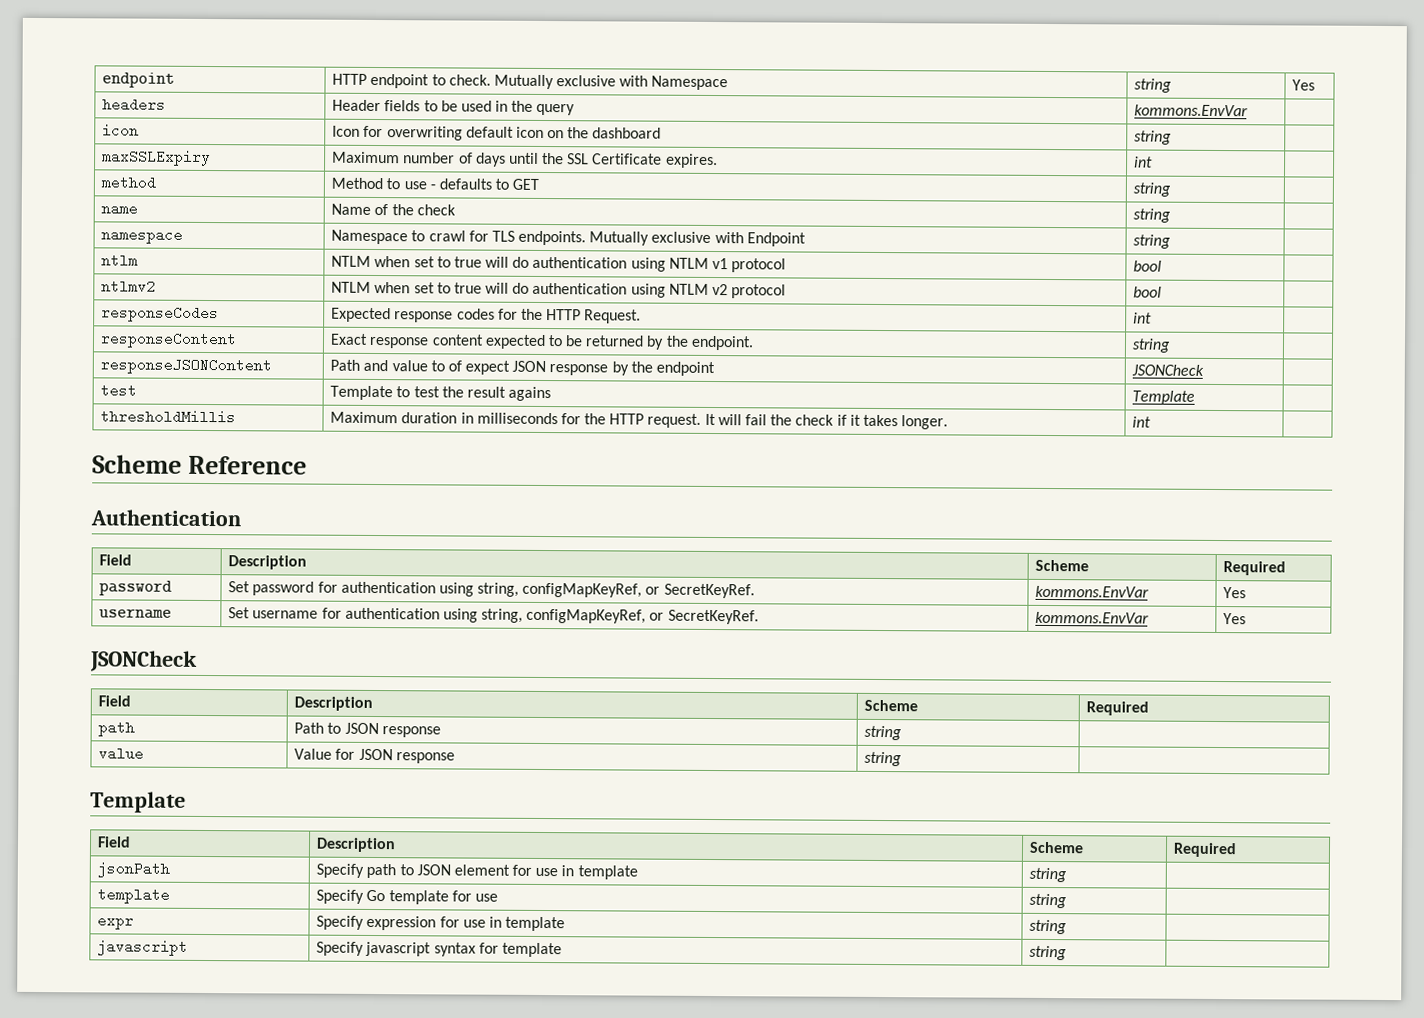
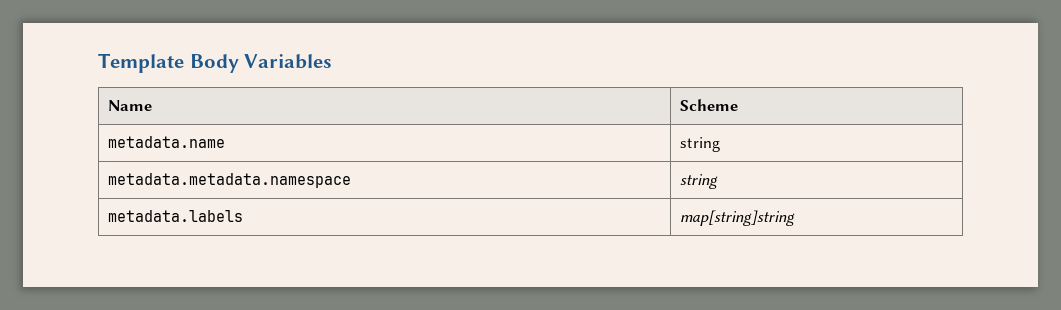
- endpoint | HTTP endpoint to check. Mutually exclusive with Namespace | string | Yes
- headers | Header fields to be used in the query | kommons.EnvVar |
- icon | Icon for overwriting default icon on the dashboard | string |
- maxSSLExpiry | Maximum number of days until the SSL Certificate expires. | int |
- method | Method to use - defaults to GET | string |
- name | Name of the check | string |
- namespace | Namespace to crawl for TLS endpoints. Mutually exclusive with Endpoint | string |
- ntlm | NTLM when set to true will do authentication using NTLM v1 protocol | bool |
- ntlmv2 | NTLM when set to true will do authentication using NTLM v2 protocol | bool |
- responseCodes | Expected response codes for the HTTP Request. | int |
- responseContent | Exact response content expected to be returned by the endpoint. | string |
- responseJSONContent | Path and value to of expect JSON response by the endpoint | JSONCheck |
- test | Template to test the result agains | Template |
- thresholdMillis | Maximum duration in milliseconds for the HTTP request. It will fail the check if it takes longer. | int |
- Scheme Reference
- Authentication
- Field | Description | Scheme | Required
- password | Set password for authentication using string, configMapKeyRef, or SecretKeyRef. | kommons.EnvVar | Yes
- username | Set username for authentication using string, configMapKeyRef, or SecretKeyRef. | kommons.EnvVar | Yes
- JSONCheck
- Field | Description | Scheme | Required
- path | Path to JSON response | string |
- value | Value for JSON response | string |
- Template
- Field | Description | Scheme | Required
- jsonPath | Specify path to JSON element for use in template | string |
- template | Specify Go template for use | string |
- expr | Specify expression for use in template | string |
- javascript | Specify javascript syntax for template | string |
+ Template Body Variables
+ Name | Scheme
+ metadata.name | string
+ metadata.metadata.namespace | string
+ metadata.labels | map[string]string

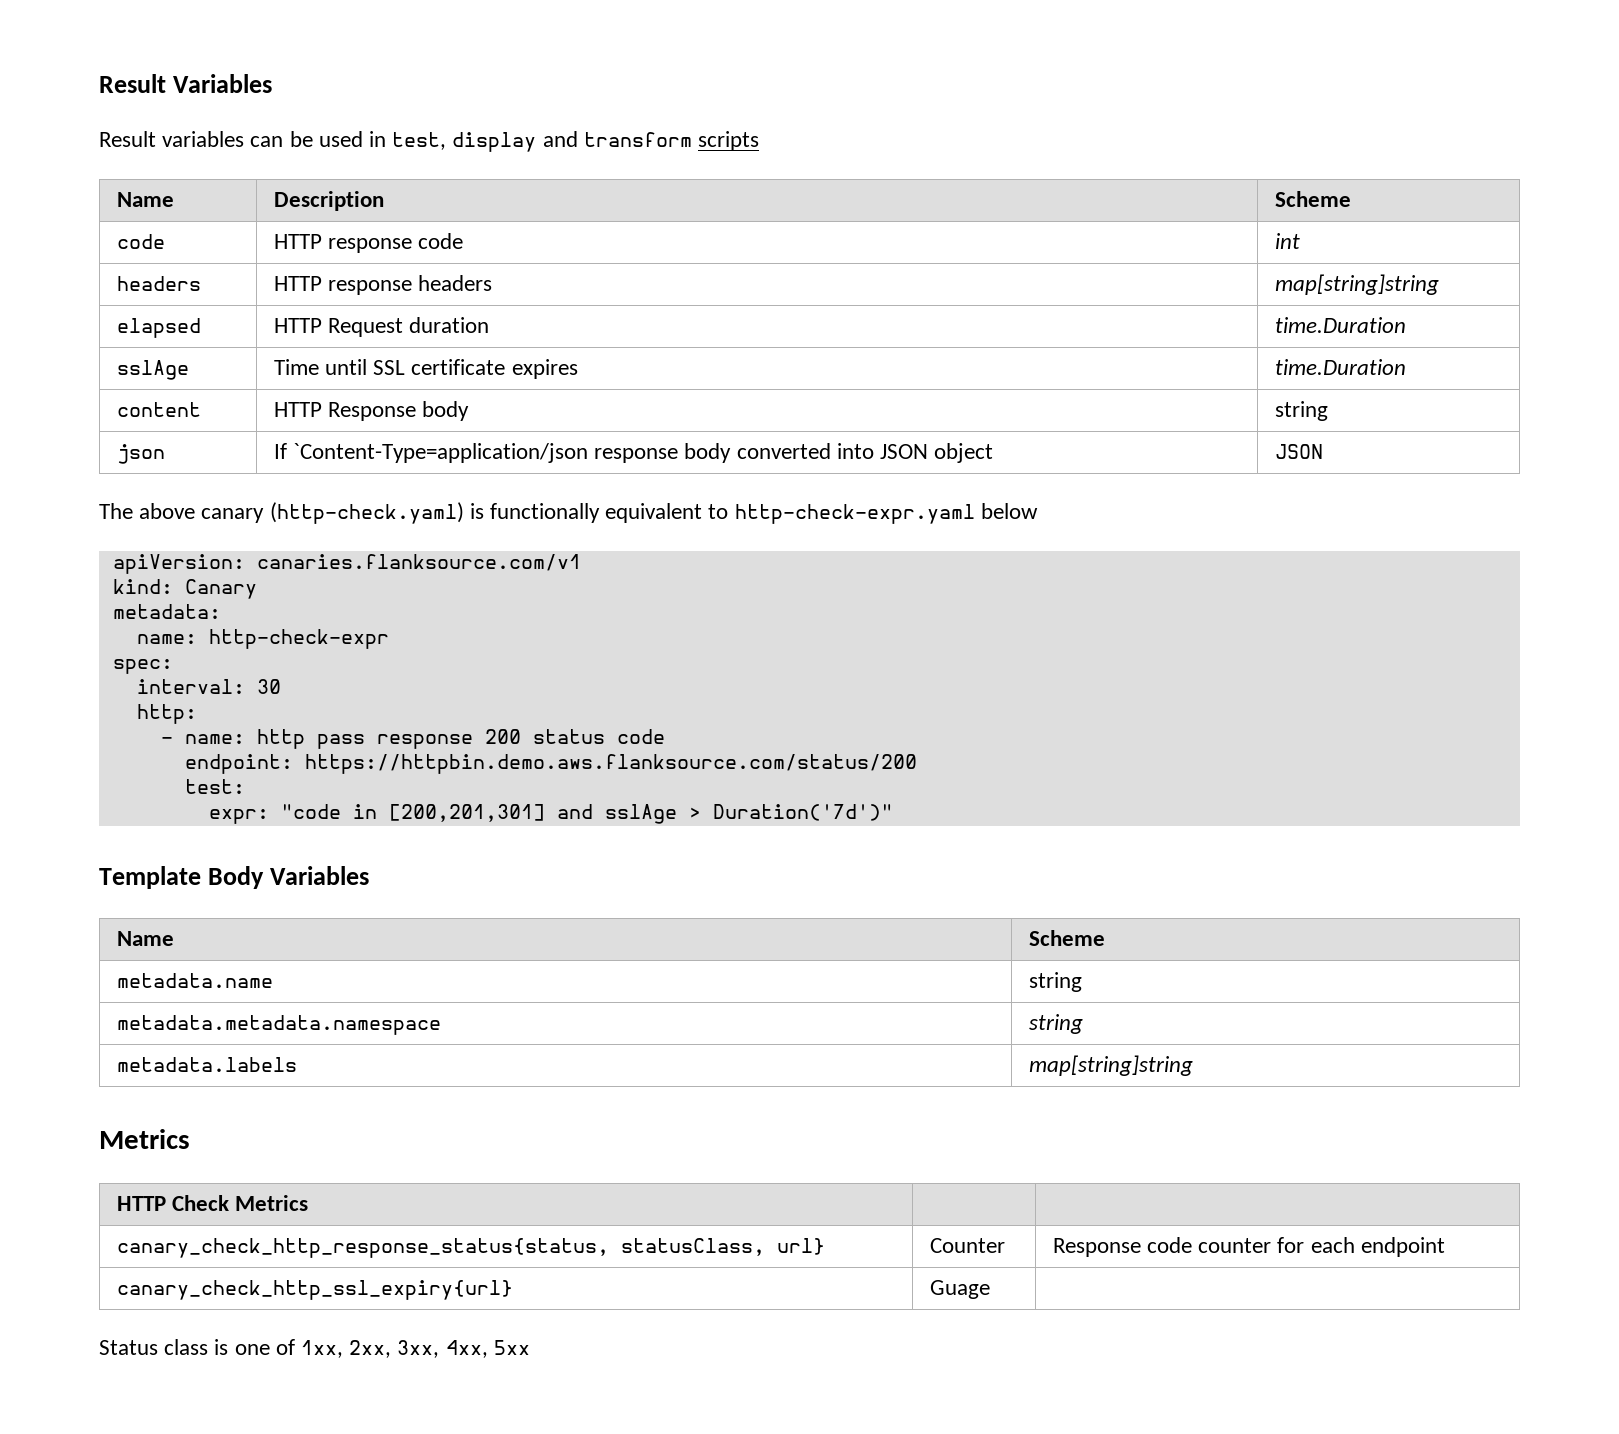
+ Result Variables
+ Result variables can be used in test, display and transform scripts
+ Name | Description | Scheme
+ code | HTTP response code | int
+ headers | HTTP response headers | map[string]string
+ elapsed | HTTP Request duration | time.Duration
+ sslAge | Time until SSL certificate expires | time.Duration
+ content | HTTP Response body | string
+ json | If `Content-Type=application/json response body converted into JSON object | JSON
+ The above canary (http-check.yaml) is functionally equivalent to http-check-expr.yaml below
+ apiVersion: canaries.flanksource.com/v1
+ kind: Canary
+ metadata:
+ name: http-check-expr
+ spec:
+ interval: 30
+ http:
+ - name: http pass response 200 status code
+ endpoint: https://httpbin.demo.aws.flanksource.com/status/200
+ test:
+ expr: "code in [200,201,301] and sslAge > Duration('7d')"
  metadata.labels | map[string]string
+ Metrics
+ HTTP Check Metrics | |
+ canary_check_http_response_status{status, statusClass, url} | Counter | Response code counter for each endpoint
+ canary_check_http_ssl_expiry{url} | Guage |
+ Status class is one of 1xx, 2xx, 3xx, 4xx, 5xx

